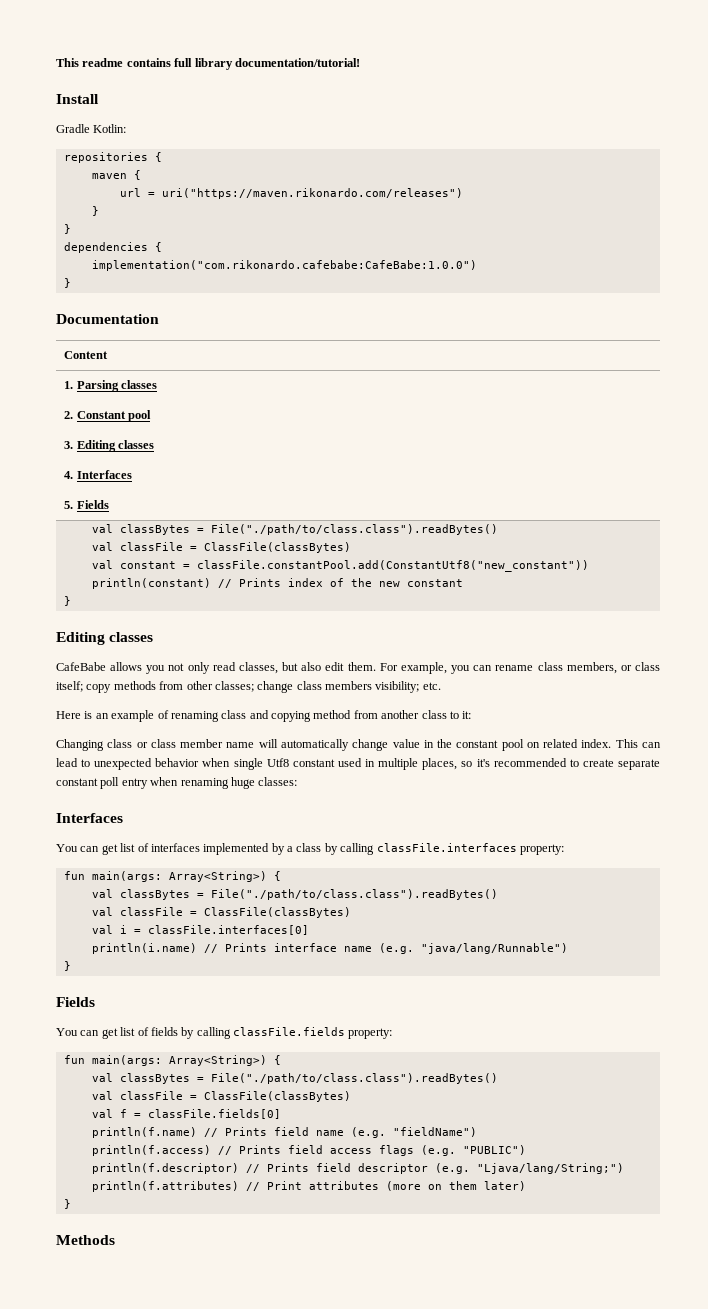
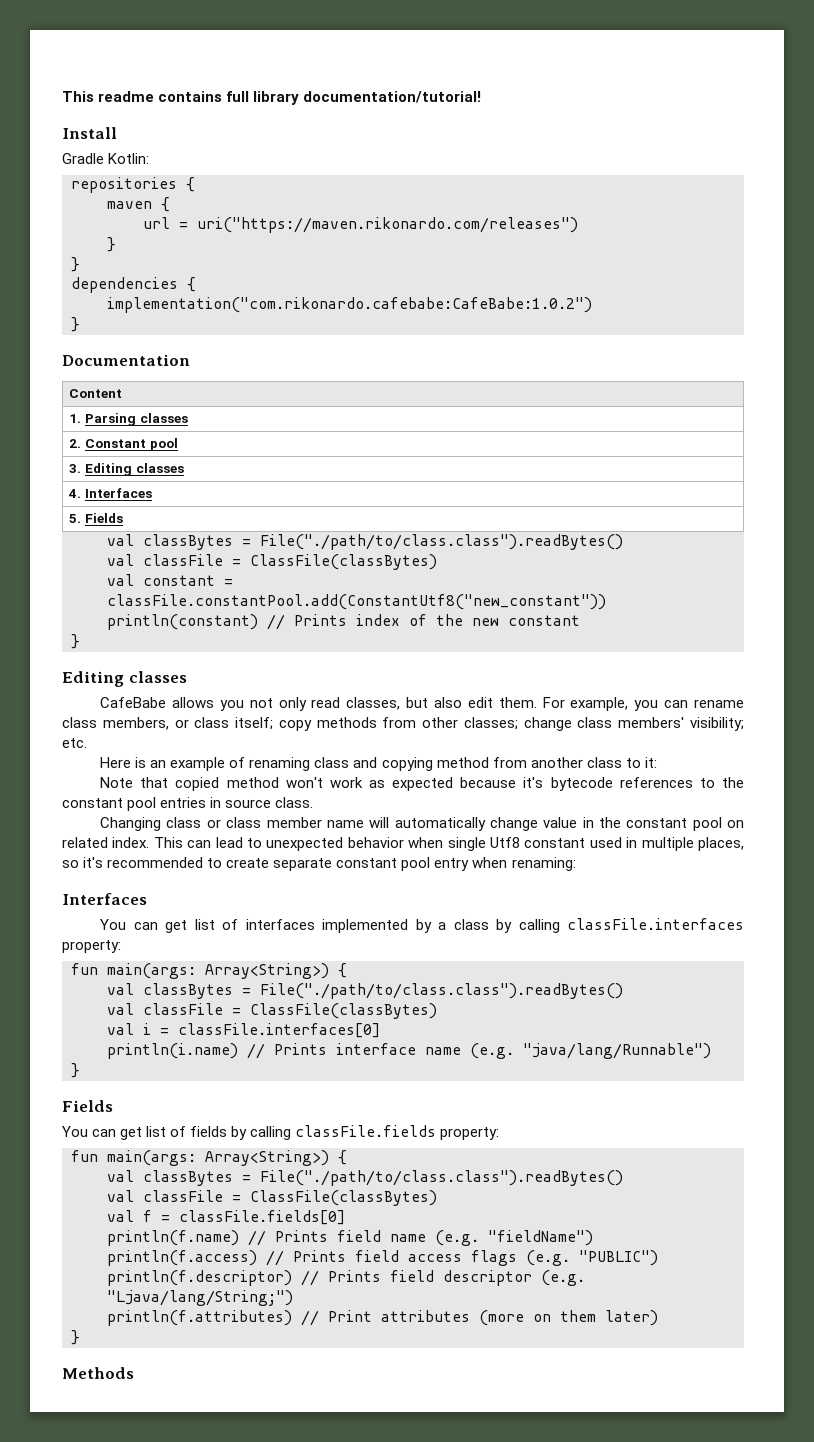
- implementation("com.rikonardo.cafebabe:CafeBabe:1.0.0")
+ implementation("com.rikonardo.cafebabe:CafeBabe:1.0.2")
- For example, you can rename class members, or class itself; copy methods from other classes; change class members visibility; etc.
+ For example, you can rename class members, or class itself; copy methods from other classes; change class members' visibility; etc.
+ Note that copied method won't work as expected because it's bytecode references to the constant pool entries in source class.
- This can lead to unexpected behavior when single Utf8 constant used in multiple places, so it's recommended to create separate constant poll entry when renaming huge classes:
+ This can lead to unexpected behavior when single Utf8 constant used in multiple places, so it's recommended to create separate constant pool entry when renaming:

